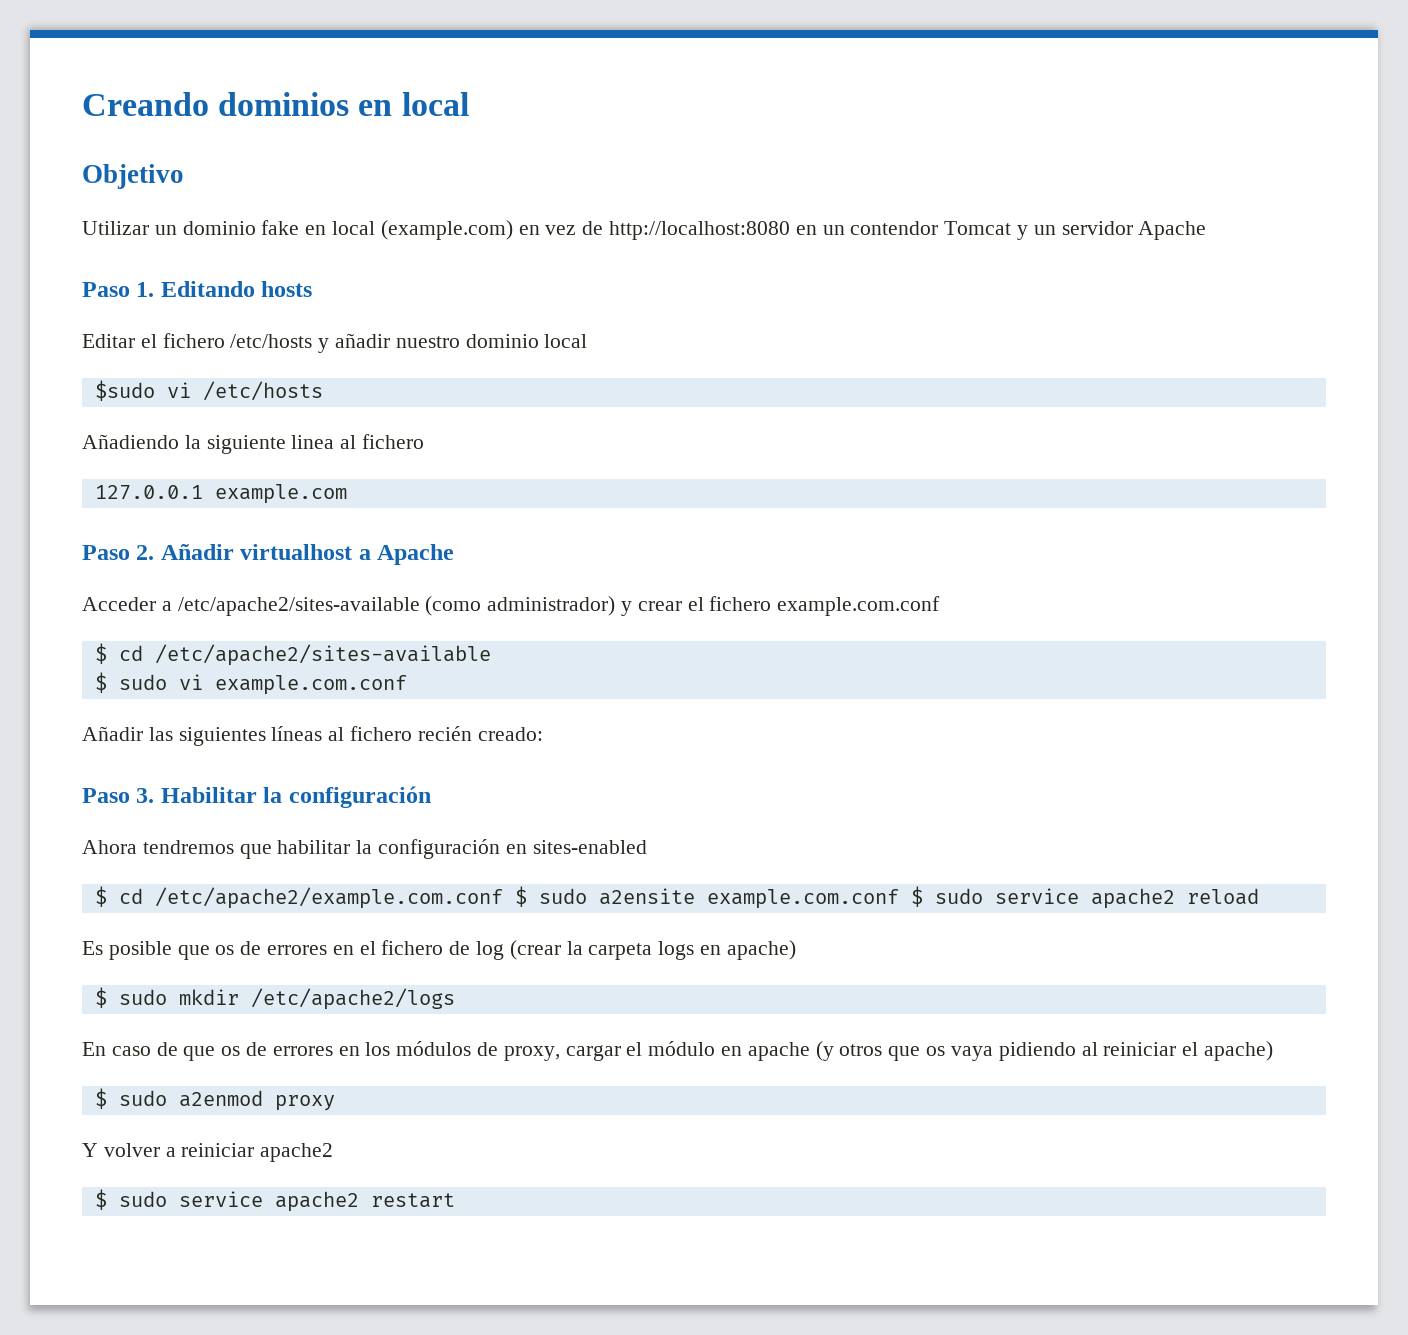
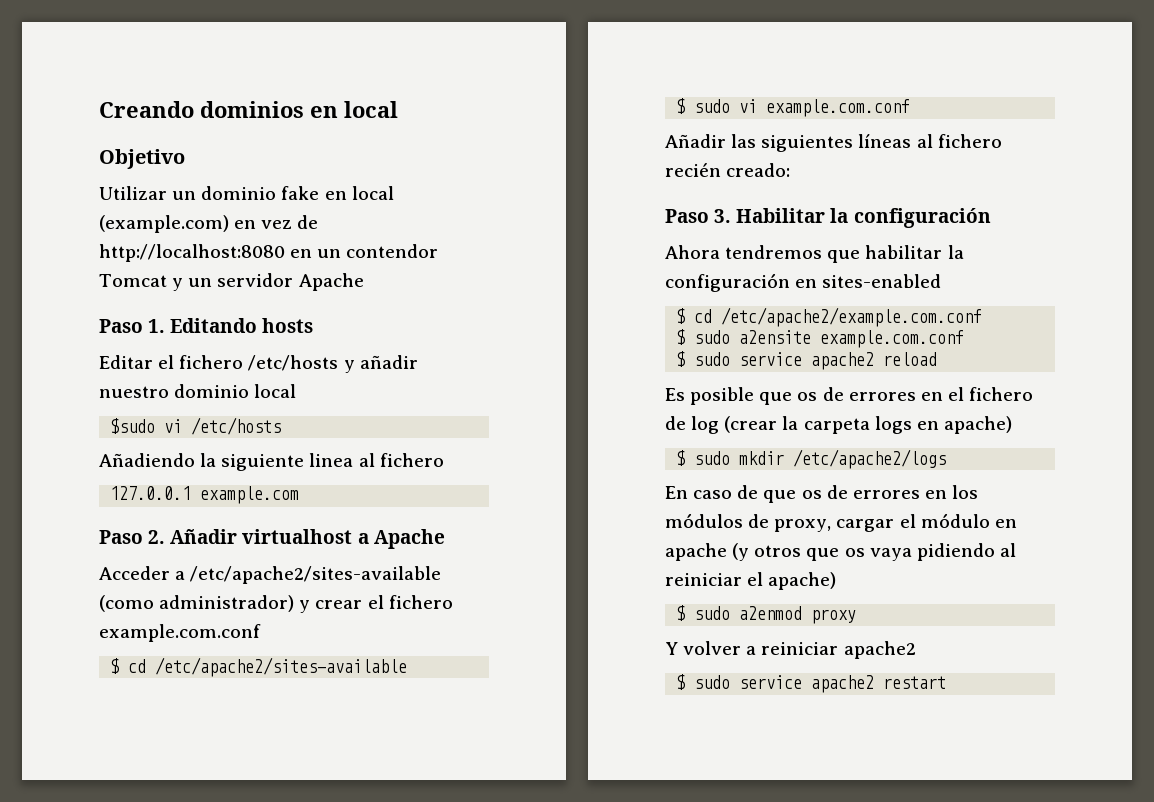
- $ cd /etc/apache2/example.com.conf $ sudo a2ensite example.com.conf $ sudo service apache2 reload
+ $ cd /etc/apache2/example.com.conf
+ $ sudo a2ensite example.com.conf
+ $ sudo service apache2 reload

